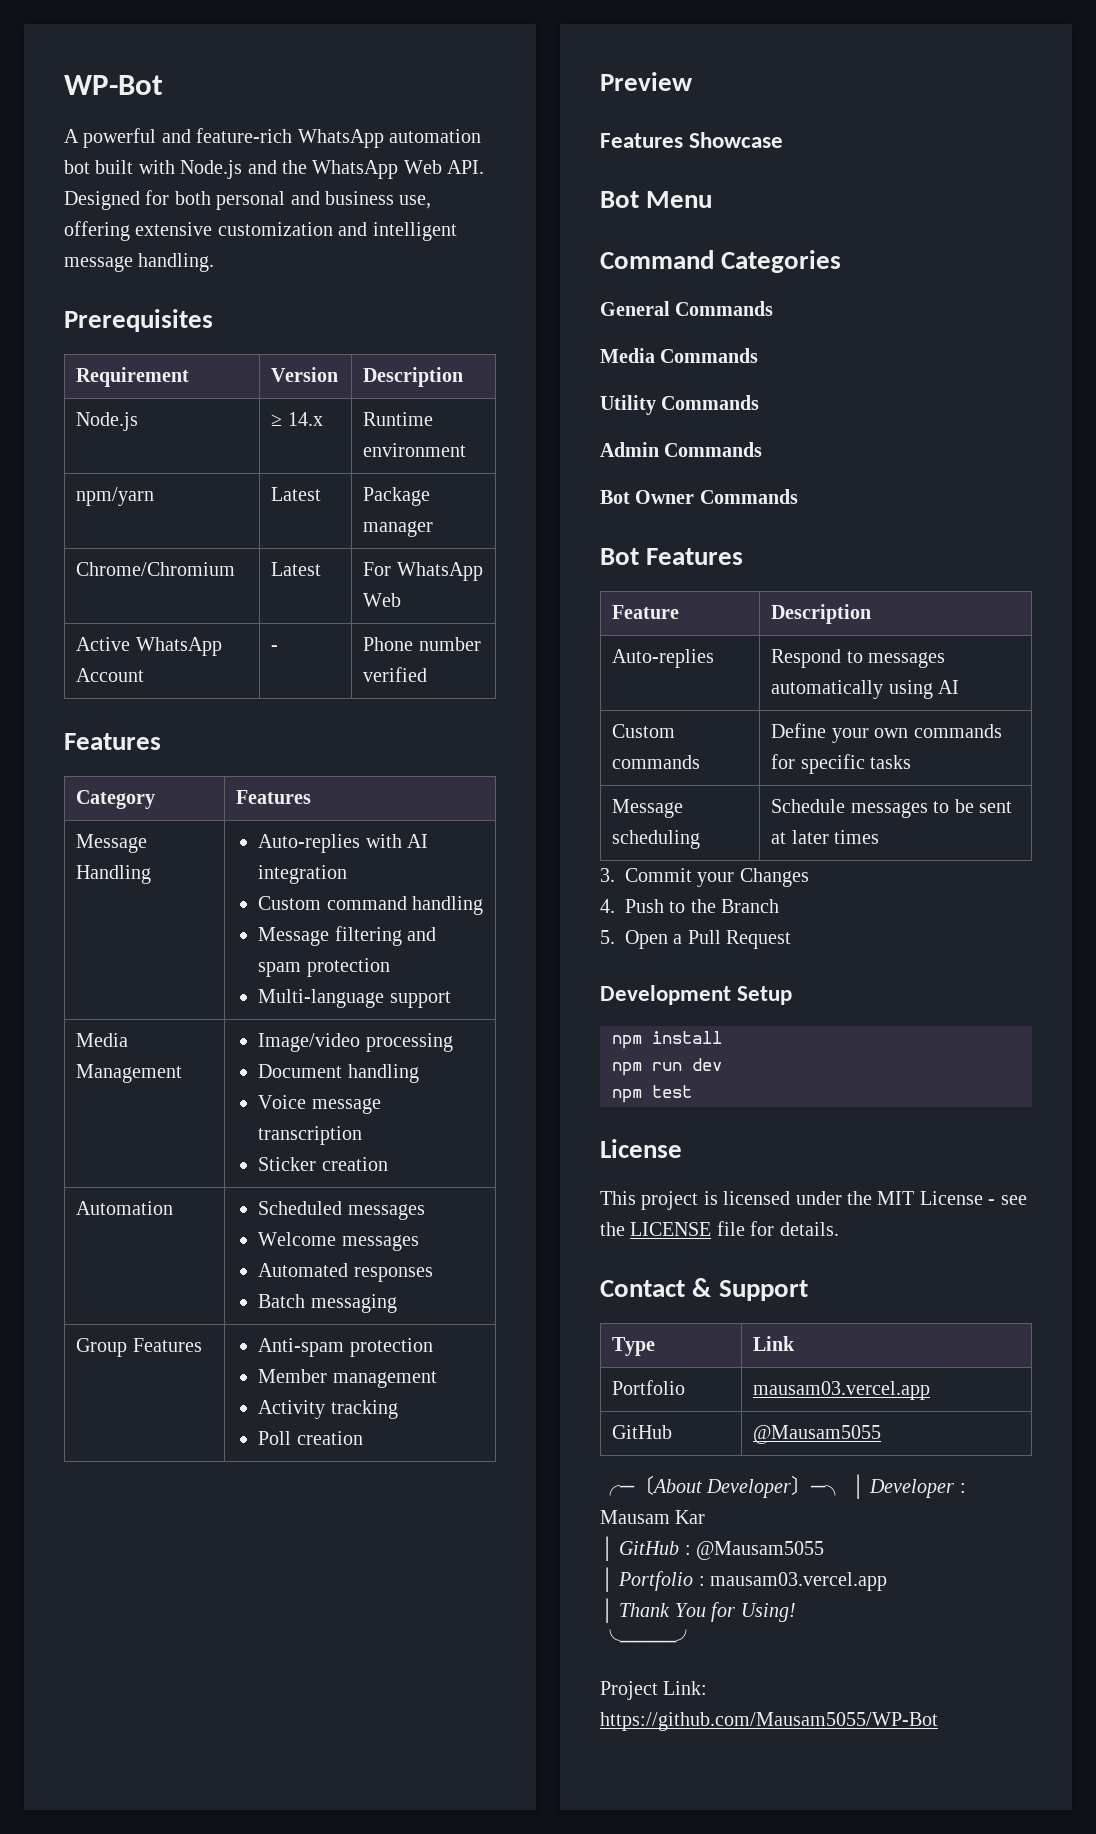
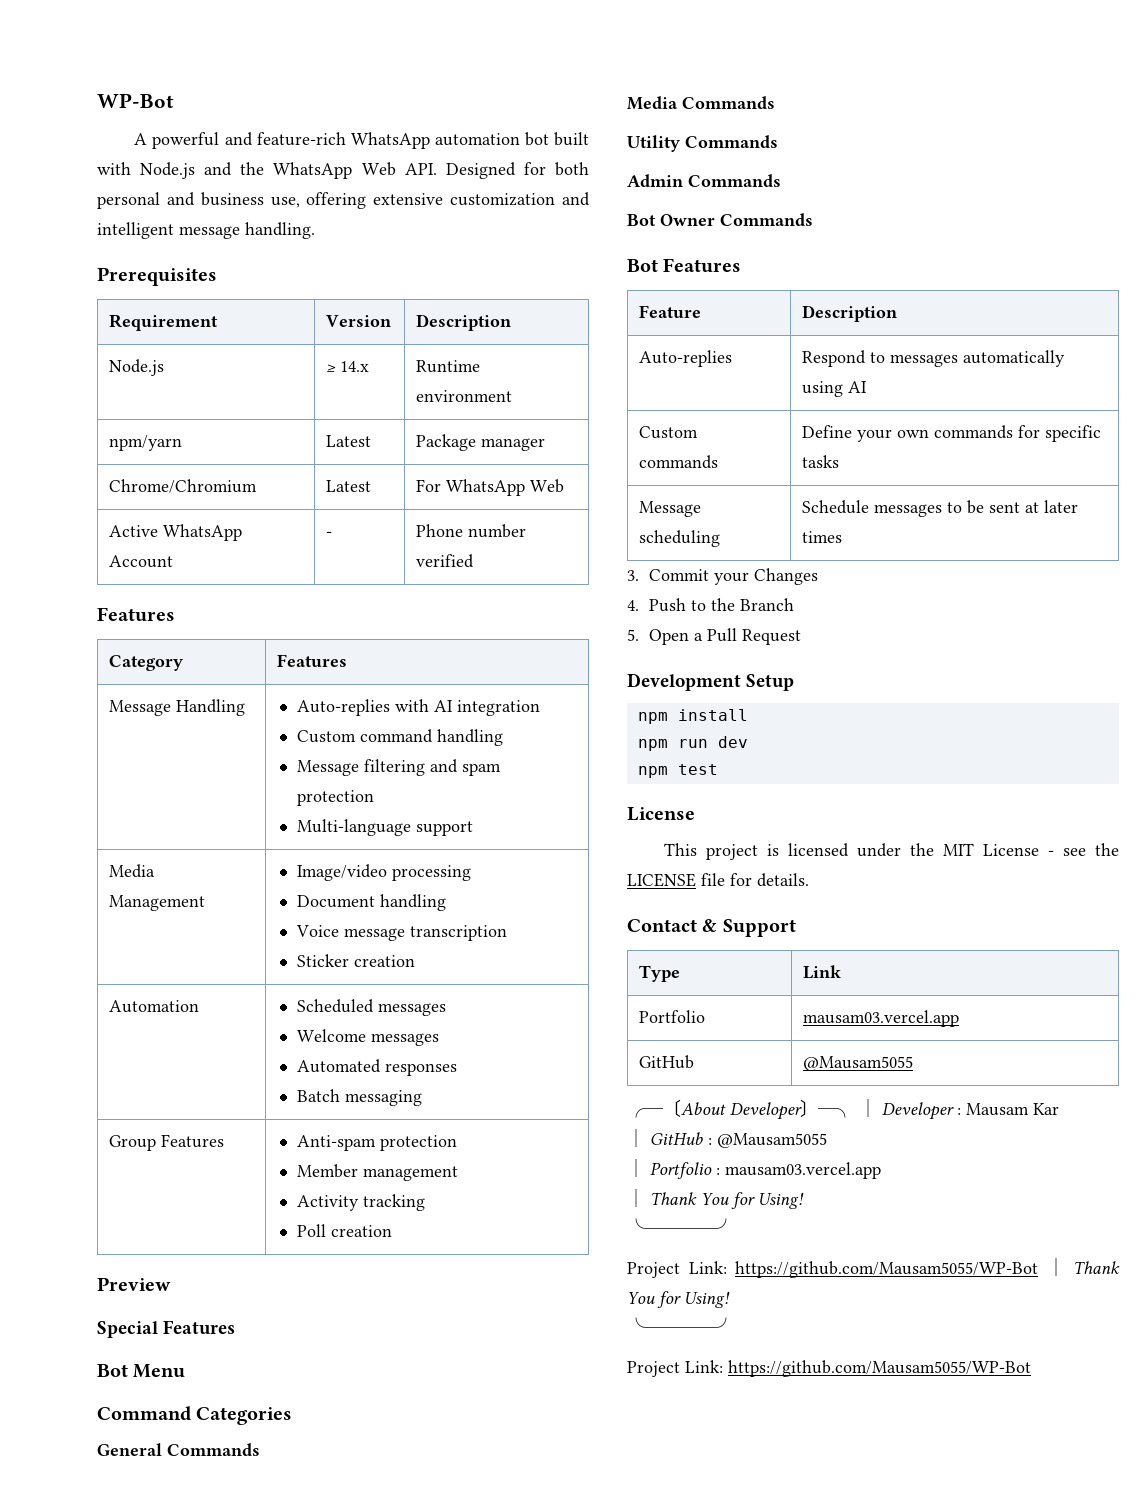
- Features Showcase
+ Special Features
+ Project Link: https://github.com/Mausam5055/WP-Bot │ Thank You for Using!
+ ╰────╯

